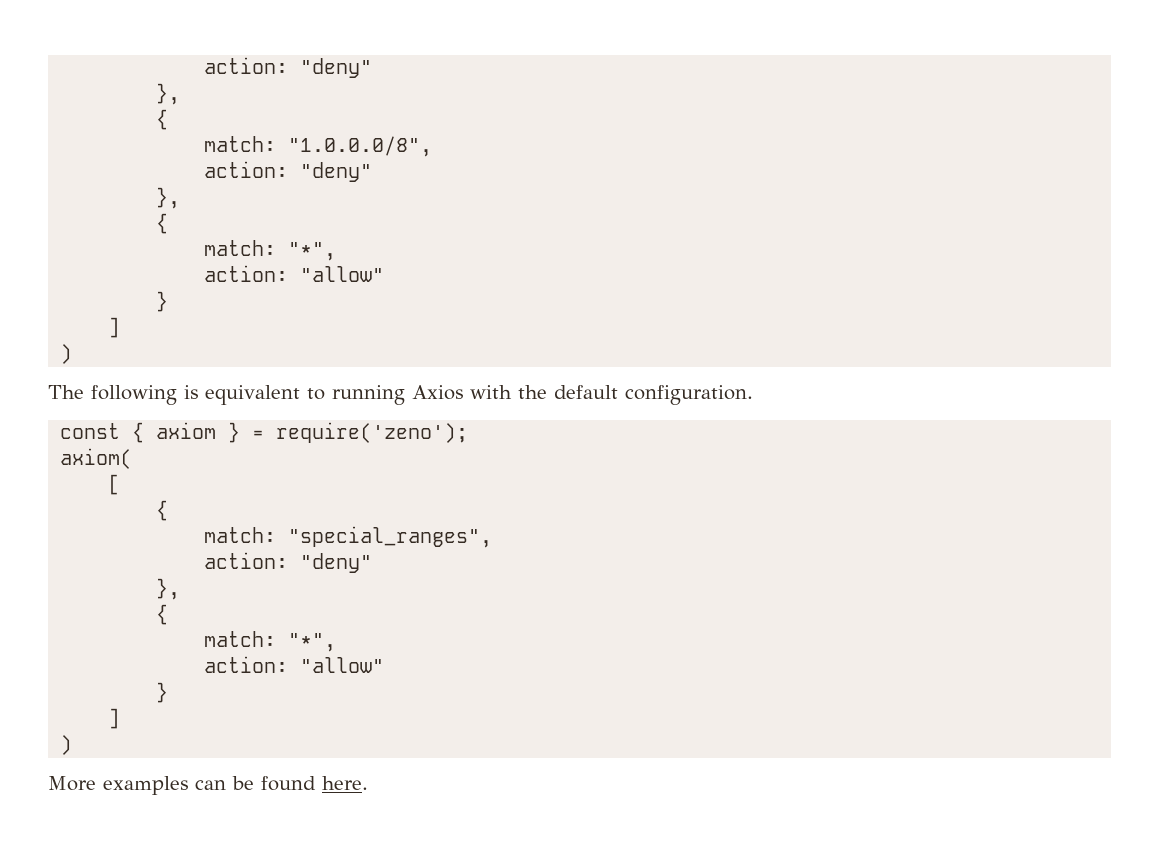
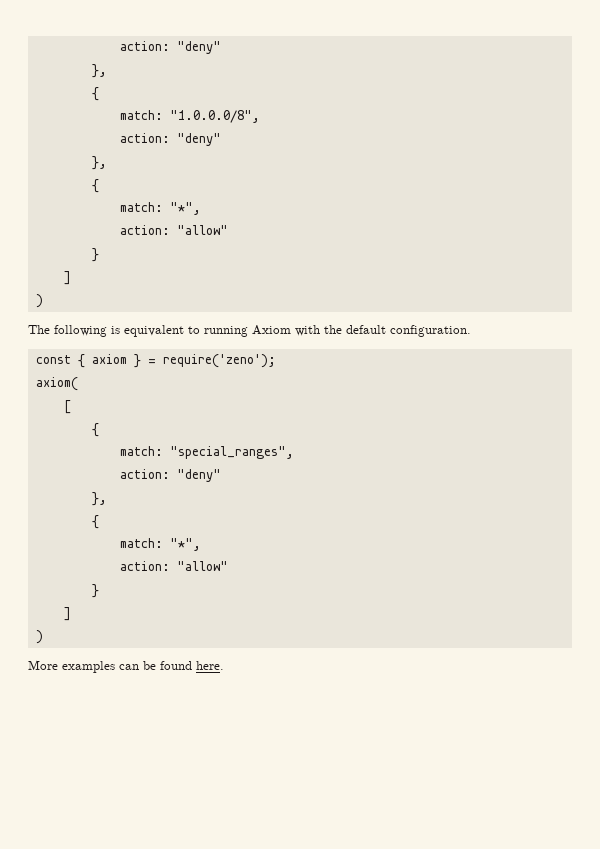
- The following is equivalent to running Axios with the default configuration.
+ The following is equivalent to running Axiom with the default configuration.

